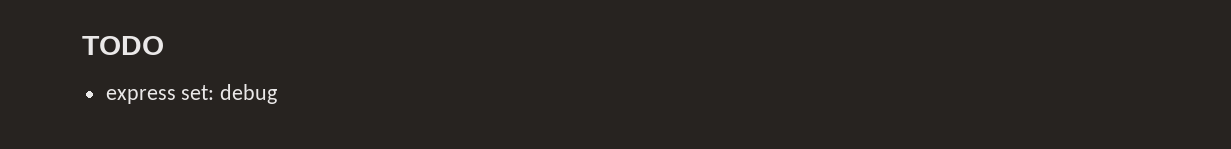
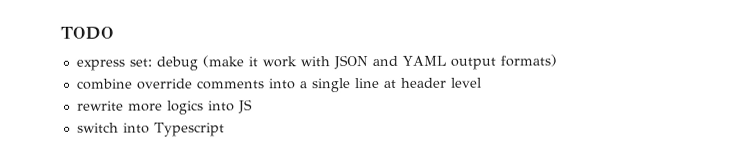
- express set: debug
+ express set: debug (make it work with JSON and YAML output formats)
+ combine override comments into a single line at header level
+ rewrite more logics into JS
+ switch into Typescript

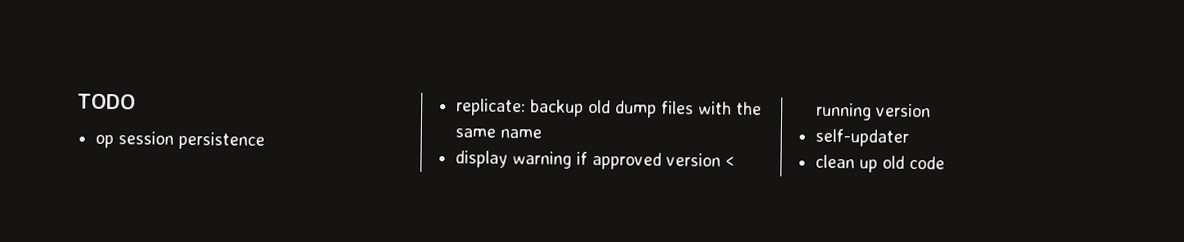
- express set: debug (make it work with JSON and YAML output formats)
- combine override comments into a single line at header level
- rewrite more logics into JS
- switch into Typescript
+ op session persistence
+ replicate: backup old dump files with the same name
+ display warning if approved version < running version
+ self-updater
+ clean up old code

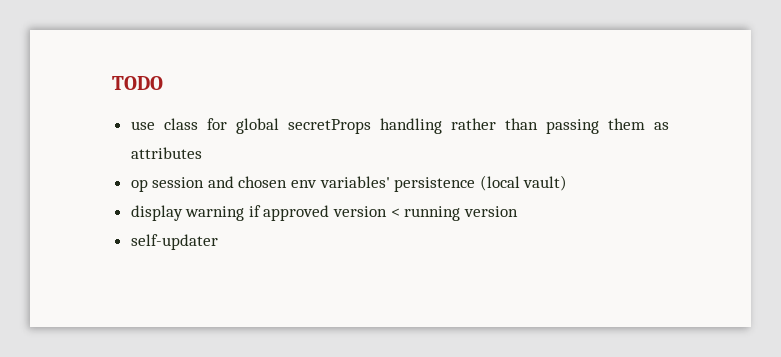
- op session persistence
- replicate: backup old dump files with the same name
+ use class for global secretProps handling rather than passing them as attributes
+ op session and chosen env variables' persistence (local vault)
- clean up old code

